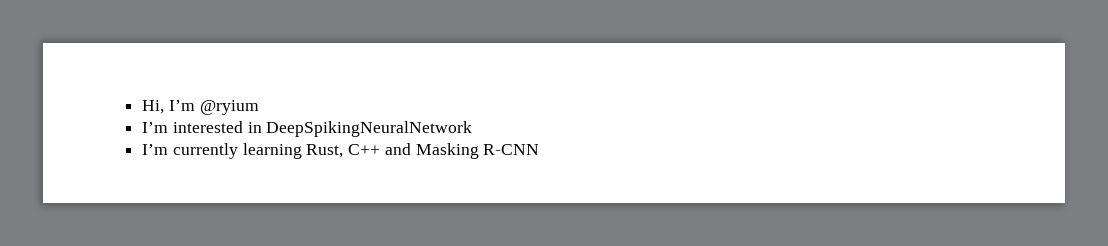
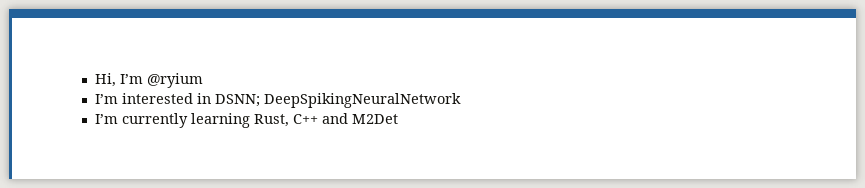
- I’m interested in DeepSpikingNeuralNetwork
+ I’m interested in DSNN; DeepSpikingNeuralNetwork
- I’m currently learning Rust, C++ and Masking R-CNN
+ I’m currently learning Rust, C++ and M2Det

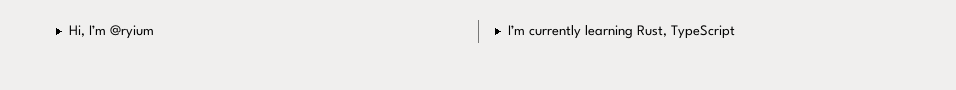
- I’m interested in DSNN; DeepSpikingNeuralNetwork
- I’m currently learning Rust, C++ and M2Det
+ I’m currently learning Rust, TypeScript

